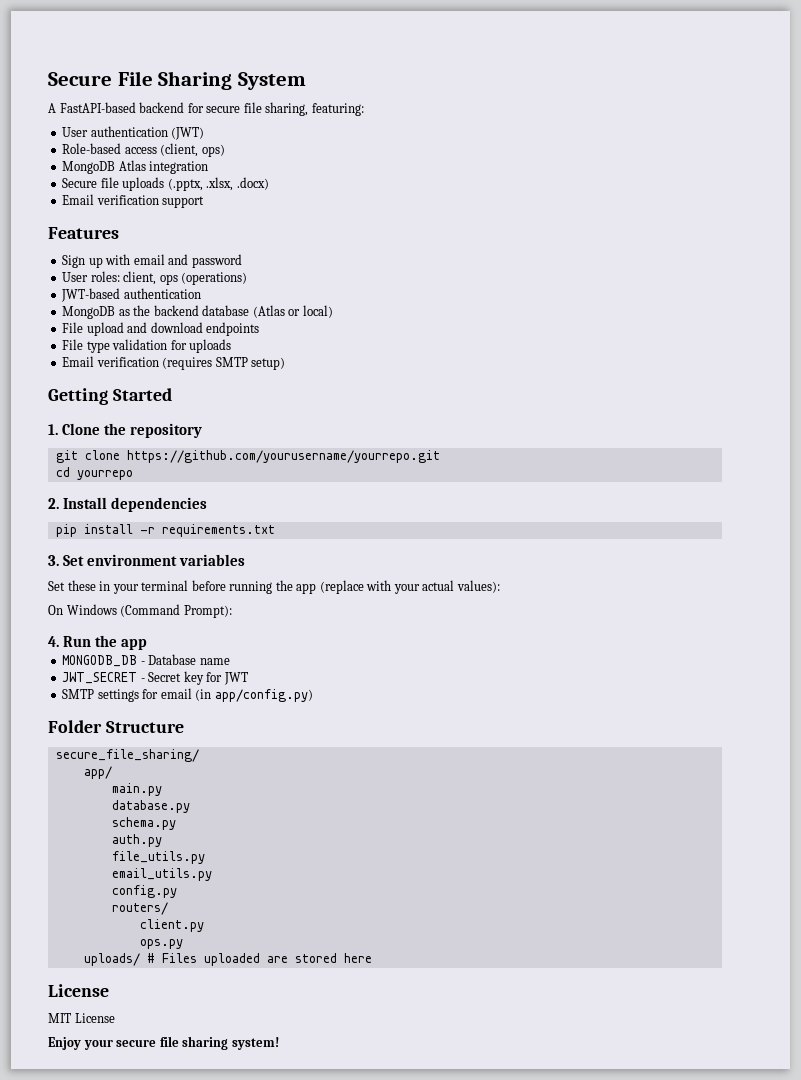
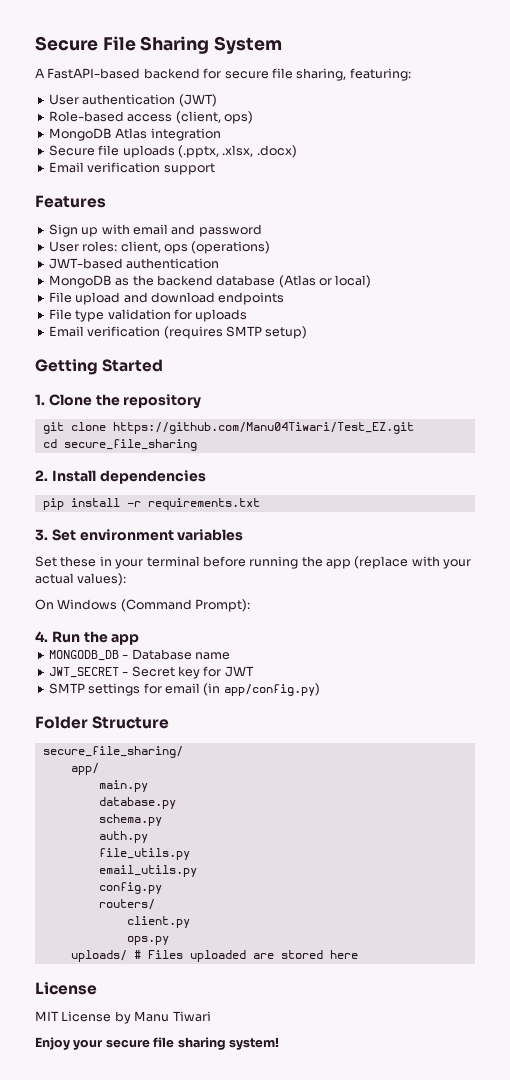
- git clone https://github.com/yourusername/yourrepo.git
+ git clone https://github.com/Manu04Tiwari/Test_EZ.git
- cd yourrepo
+ cd secure_file_sharing
- MIT License
+ MIT License by Manu Tiwari

